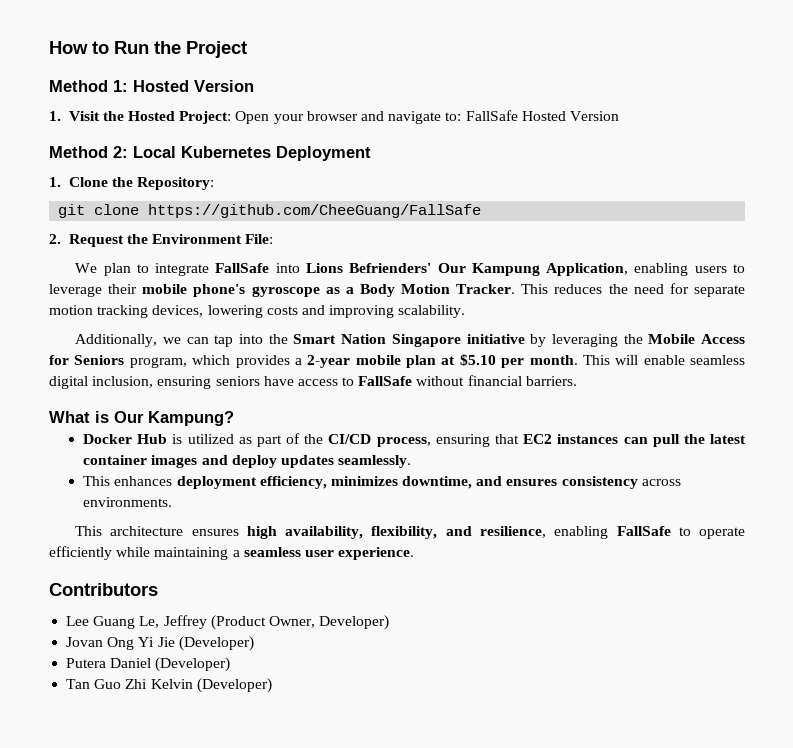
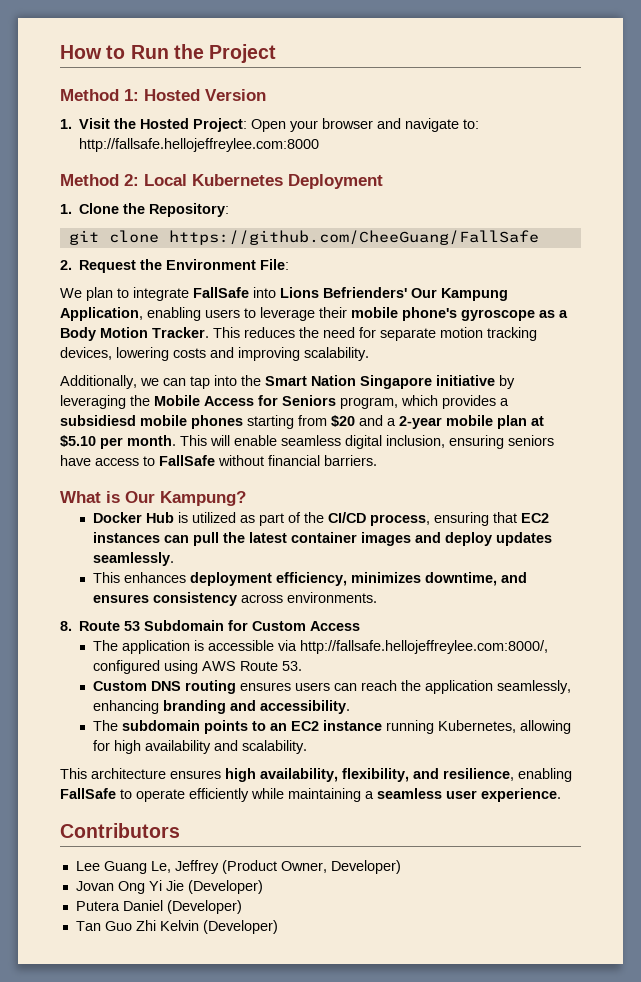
- 1. Visit the Hosted Project: Open your browser and navigate to: FallSafe Hosted Version
+ 1. Visit the Hosted Project: Open your browser and navigate to: http://fallsafe.hellojeffreylee.com:8000
- Additionally, we can tap into the Smart Nation Singapore initiative by leveraging the Mobile Access for Seniors program, which provides a 2-year mobile plan at $5.10 per month.
+ Additionally, we can tap into the Smart Nation Singapore initiative by leveraging the Mobile Access for Seniors program, which provides a subsidiesd mobile phones starting from $20 and a 2-year mobile plan at $5.10 per month.
+ 8. Route 53 Subdomain for Custom Access
+ The application is accessible via http://fallsafe.hellojeffreylee.com:8000/, configured using AWS Route 53.
+ Custom DNS routing ensures users can reach the application seamlessly, enhancing branding and accessibility.
+ The subdomain points to an EC2 instance running Kubernetes, allowing for high availability and scalability.

